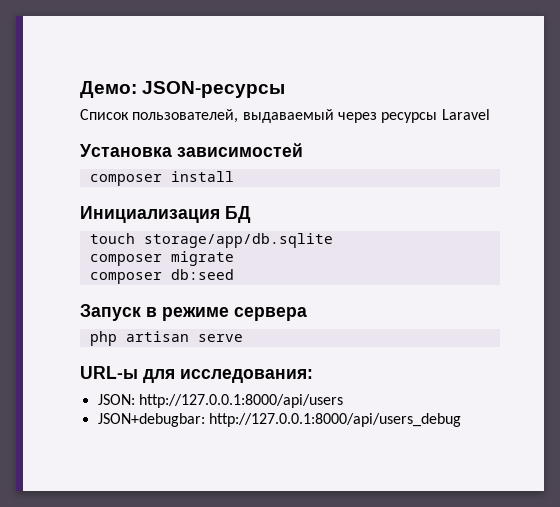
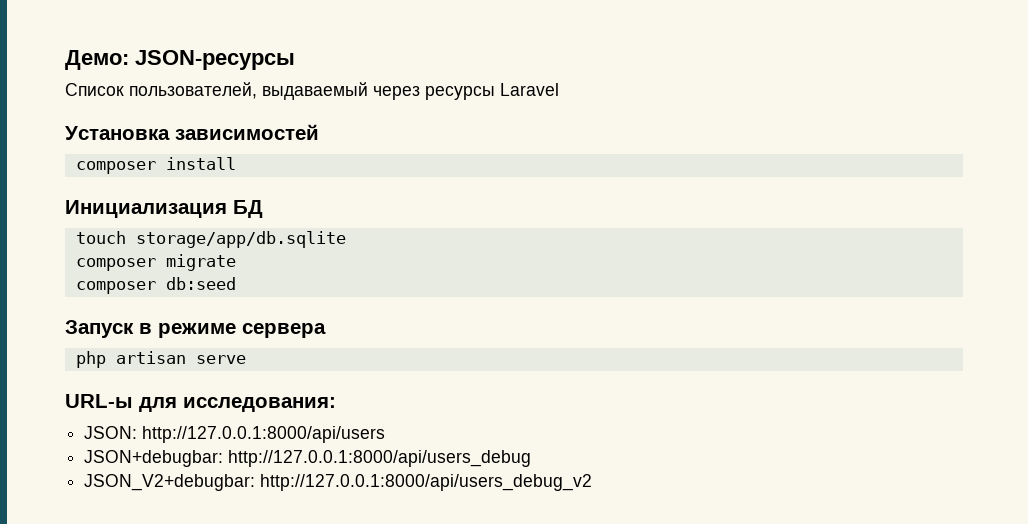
+ JSON_V2+debugbar: http://127.0.0.1:8000/api/users_debug_v2

